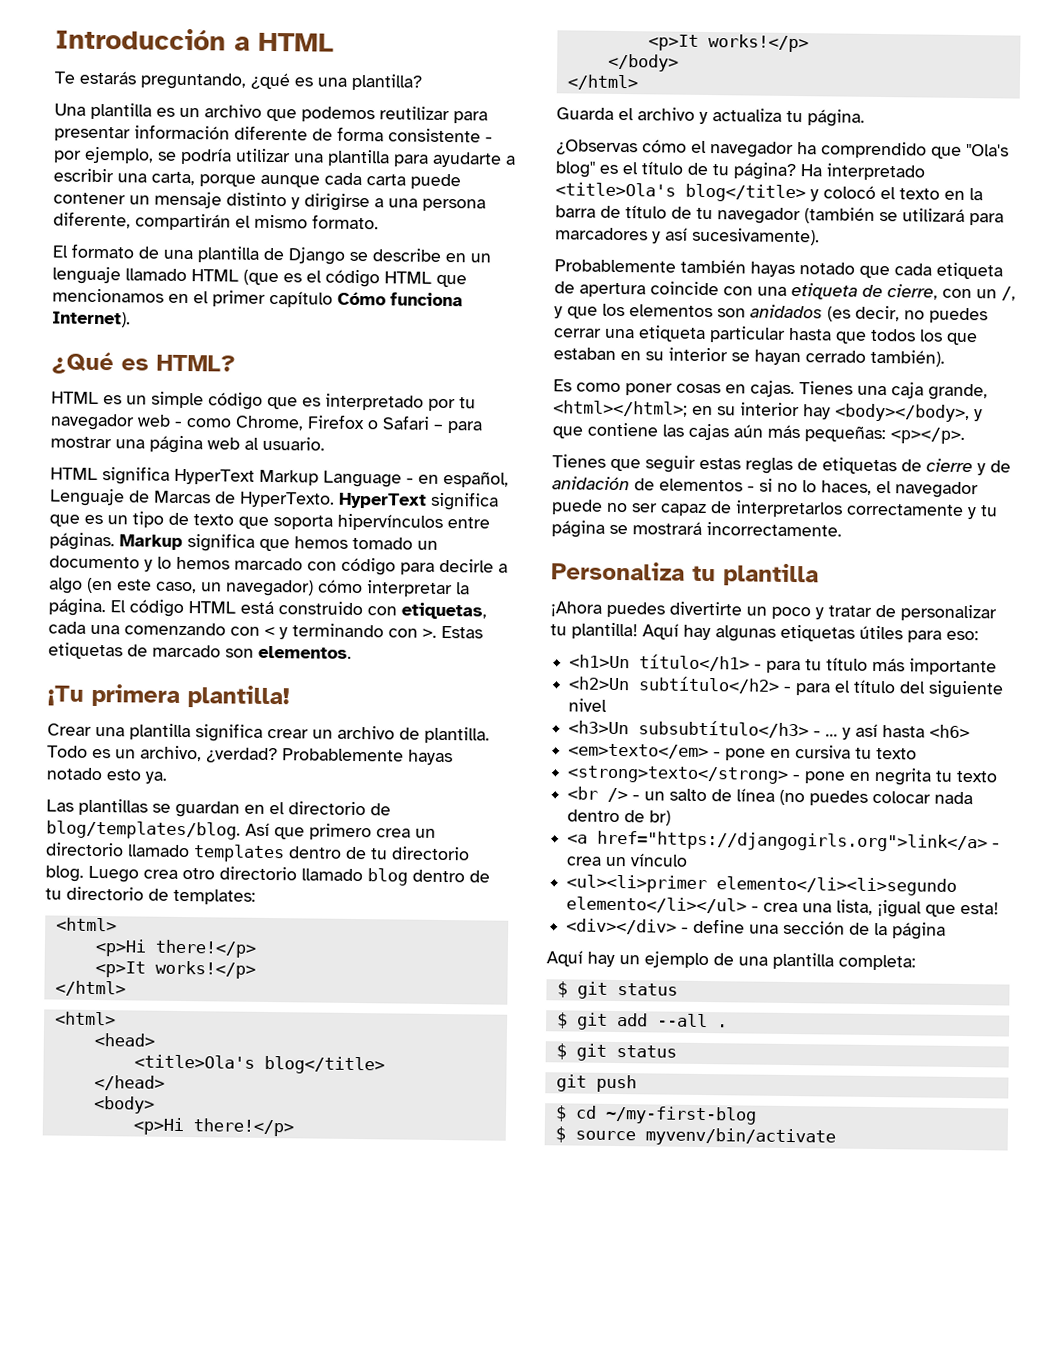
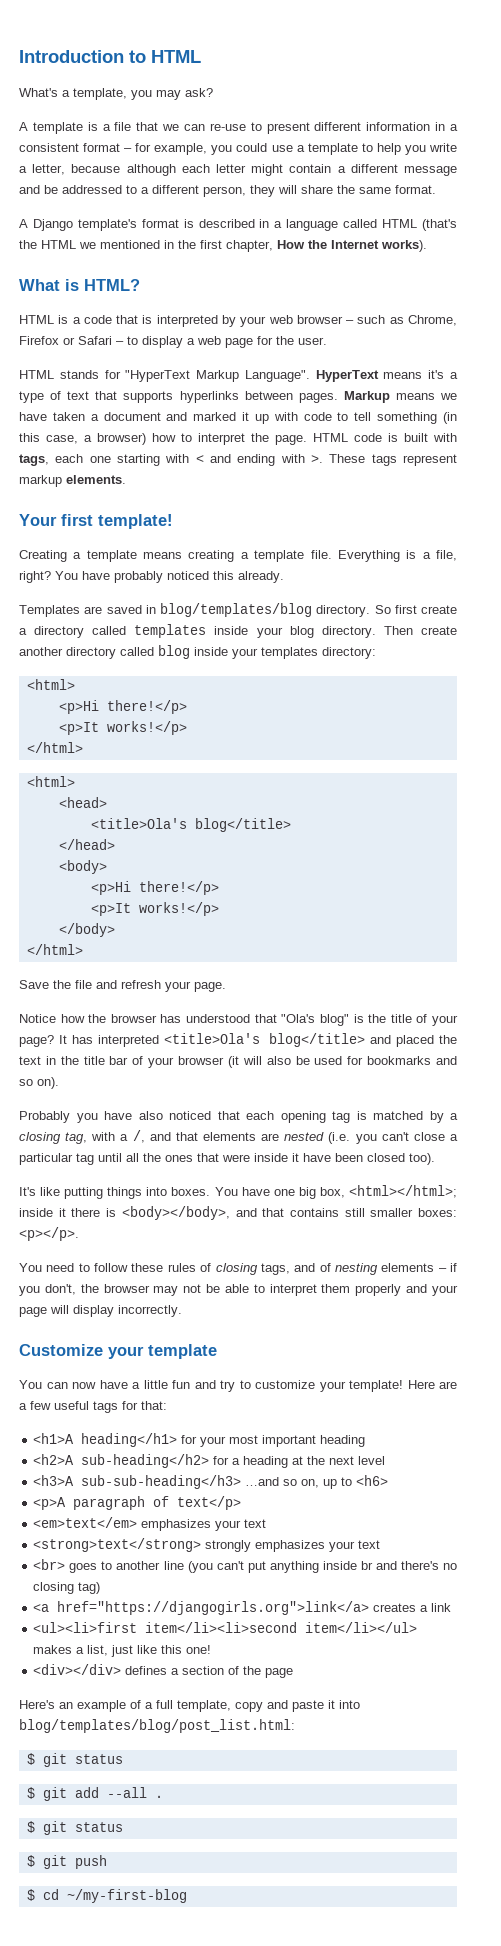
- Introducción a HTML
+ Introduction to HTML
- Te estarás preguntando, ¿qué es una plantilla?
- Una plantilla es un archivo que podemos reutilizar para presentar información diferente de forma consistente - por ejemplo, se podría utilizar una plantilla para ayudarte a escribir una carta, porque aunque cada carta puede contener un mensaje distinto y dirigirse a una persona diferente, compartirán el mismo formato.
- El formato de una plantilla de Django se describe en un lenguaje llamado HTML (que es el código HTML que mencionamos en el primer capítulo Cómo funciona Internet).
- ¿Qué es HTML?
- HTML es un simple código que es interpretado por tu navegador web - como Chrome, Firefox o Safari – para mostrar una página web al usuario.
- HTML significa HyperText Markup Language - en español, Lenguaje de Marcas de HyperTexto. HyperText significa que es un tipo de texto que soporta hipervínculos entre páginas. Markup significa que hemos tomado un documento y lo hemos marcado con código para decirle a algo (en este caso, un navegador) cómo interpretar la página. El código HTML está construido con etiquetas, cada una comenzando con < y terminando con >. Estas etiquetas de marcado son elementos.
- ¡Tu primera plantilla!
- Crear una plantilla significa crear un archivo de plantilla. Todo es un archivo, ¿verdad? Probablemente hayas notado esto ya.
- Las plantillas se guardan en el directorio de blog/templates/blog. Así que primero crea un directorio llamado templates dentro de tu directorio blog. Luego crea otro directorio llamado blog dentro de tu directorio de templates:
+ What's a template, you may ask?
+ A template is a file that we can re-use to present different information in a consistent format – for example, you could use a template to help you write a letter, because although each letter might contain a different message and be addressed to a different person, they will share the same format.
+ A Django template's format is described in a language called HTML (that's the HTML we mentioned in the first chapter, How the Internet works).
+ What is HTML?
+ HTML is a code that is interpreted by your web browser – such as Chrome, Firefox or Safari – to display a web page for the user.
+ HTML stands for "HyperText Markup Language". HyperText means it's a type of text that supports hyperlinks between pages. Markup means we have taken a document and marked it up with code to tell something (in this case, a browser) how to interpret the page. HTML code is built with tags, each one starting with < and ending with >. These tags represent markup elements.
+ Your first template!
+ Creating a template means creating a template file. Everything is a file, right? You have probably noticed this already.
+ Templates are saved in blog/templates/blog directory. So first create a directory called templates inside your blog directory. Then create another directory called blog inside your templates directory:
- Guarda el archivo y actualiza tu página.
- ¿Observas cómo el navegador ha comprendido que "Ola's blog" es el título de tu página? Ha interpretado <title>Ola's blog</title> y colocó el texto en la barra de título de tu navegador (también se utilizará para marcadores y así sucesivamente).
- Probablemente también hayas notado que cada etiqueta de apertura coincide con una etiqueta de cierre, con un /, y que los elementos son anidados (es decir, no puedes cerrar una etiqueta particular hasta que todos los que estaban en su interior se hayan cerrado también).
- Es como poner cosas en cajas. Tienes una caja grande, <html></html>; en su interior hay <body></body>, y que contiene las cajas aún más pequeñas: <p></p>.
- Tienes que seguir estas reglas de etiquetas de cierre y de anidación de elementos - si no lo haces, el navegador puede no ser capaz de interpretarlos correctamente y tu página se mostrará incorrectamente.
- Personaliza tu plantilla
- ¡Ahora puedes divertirte un poco y tratar de personalizar tu plantilla! Aquí hay algunas etiquetas útiles para eso:
- <h1>Un título</h1> - para tu título más importante
- <h2>Un subtítulo</h2> - para el título del siguiente nivel
- <h3>Un subsubtítulo</h3> - ... y así hasta <h6>
- <em>texto</em> - pone en cursiva tu texto
- <strong>texto</strong> - pone en negrita tu texto
- <br /> - un salto de línea (no puedes colocar nada dentro de br)
- <a href="https://djangogirls.org">link</a> - crea un vínculo
- <ul><li>primer elemento</li><li>segundo elemento</li></ul> - crea una lista, ¡igual que esta!
- <div></div> - define una sección de la página
- Aquí hay un ejemplo de una plantilla completa:
+ Save the file and refresh your page.
+ Notice how the browser has understood that "Ola's blog" is the title of your page? It has interpreted <title>Ola's blog</title> and placed the text in the title bar of your browser (it will also be used for bookmarks and so on).
+ Probably you have also noticed that each opening tag is matched by a closing tag, with a /, and that elements are nested (i.e. you can't close a particular tag until all the ones that were inside it have been closed too).
+ It's like putting things into boxes. You have one big box, <html></html>; inside it there is <body></body>, and that contains still smaller boxes: <p></p>.
+ You need to follow these rules of closing tags, and of nesting elements – if you don't, the browser may not be able to interpret them properly and your page will display incorrectly.
+ Customize your template
+ You can now have a little fun and try to customize your template! Here are a few useful tags for that:
+ <h1>A heading</h1> for your most important heading
+ <h2>A sub-heading</h2> for a heading at the next level
+ <h3>A sub-sub-heading</h3> …and so on, up to <h6>
+ <p>A paragraph of text</p>
+ <em>text</em> emphasizes your text
+ <strong>text</strong> strongly emphasizes your text
+ <br> goes to another line (you can't put anything inside br and there's no closing tag)
+ <a href="https://djangogirls.org">link</a> creates a link
+ <ul><li>first item</li><li>second item</li></ul> makes a list, just like this one!
+ <div></div> defines a section of the page
+ Here's an example of a full template, copy and paste it into blog/templates/blog/post_list.html:
- git push
+ $ git push
- $ source myvenv/bin/activate

